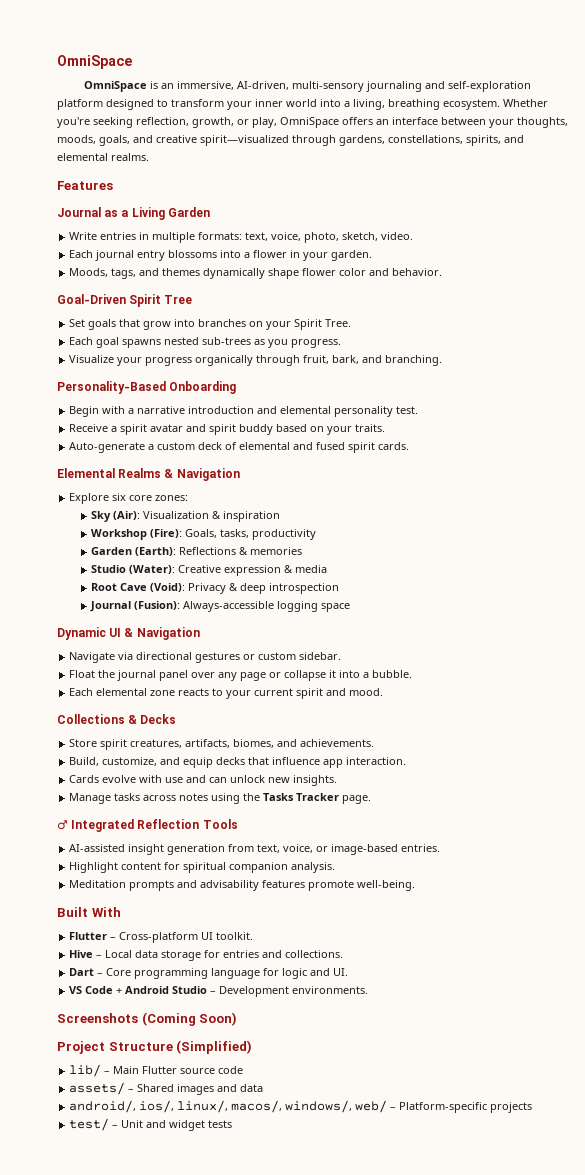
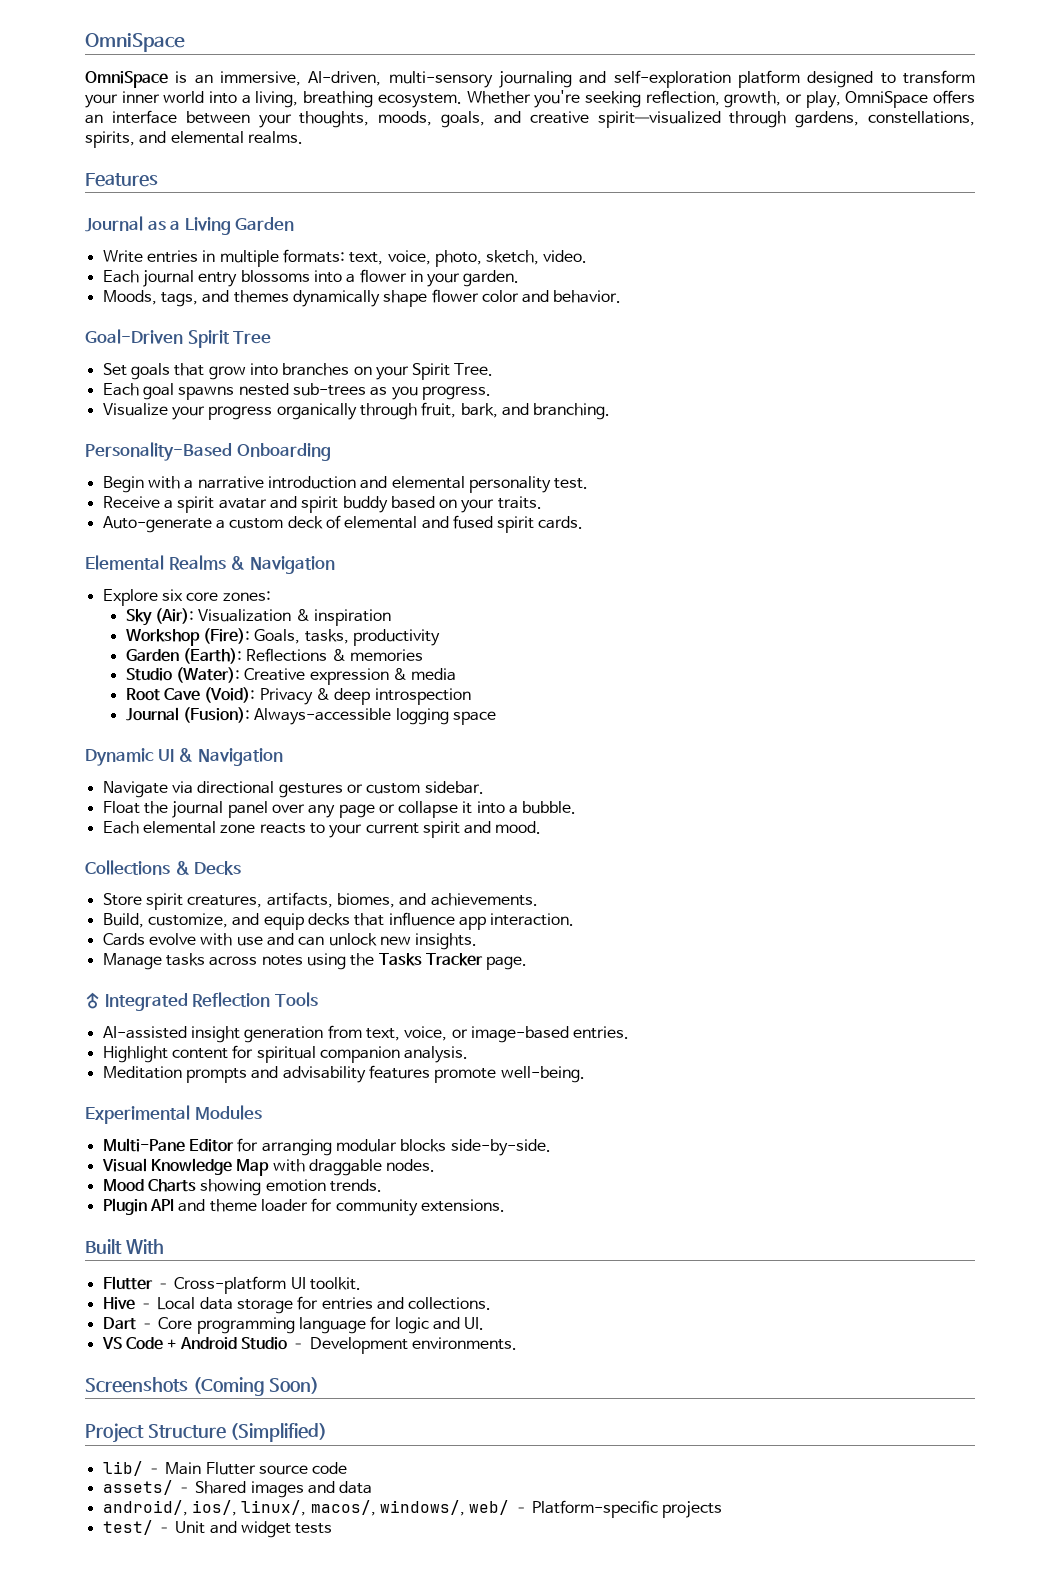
+ Experimental Modules
+ Multi-Pane Editor for arranging modular blocks side-by-side.
+ Visual Knowledge Map with draggable nodes.
+ Mood Charts showing emotion trends.
+ Plugin API and theme loader for community extensions.

